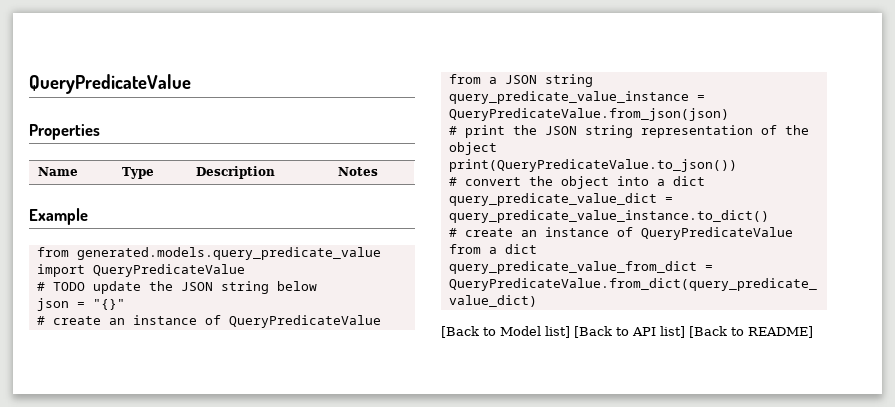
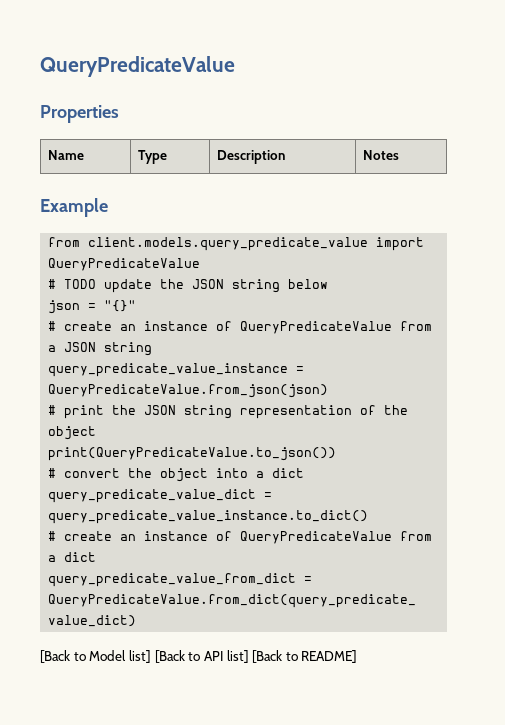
- from generated.models.query_predicate_value import QueryPredicateValue
+ from client.models.query_predicate_value import QueryPredicateValue

